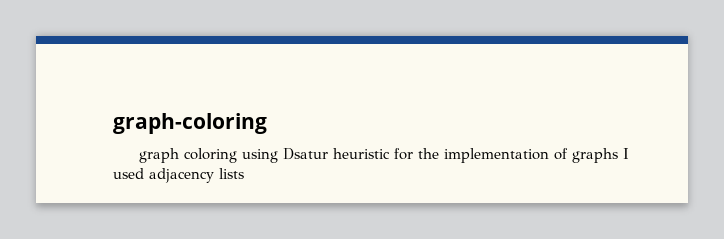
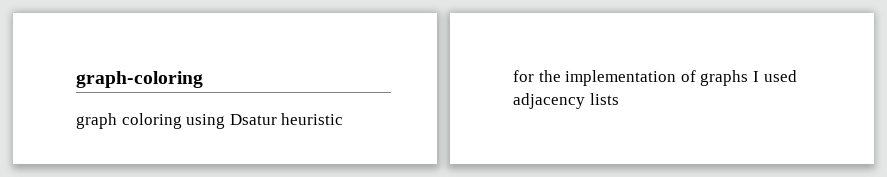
- graph coloring using Dsatur heuristic for the implementation of graphs I used adjacency lists
+ graph coloring using Dsatur heuristic
+ for the implementation of graphs I used adjacency lists

